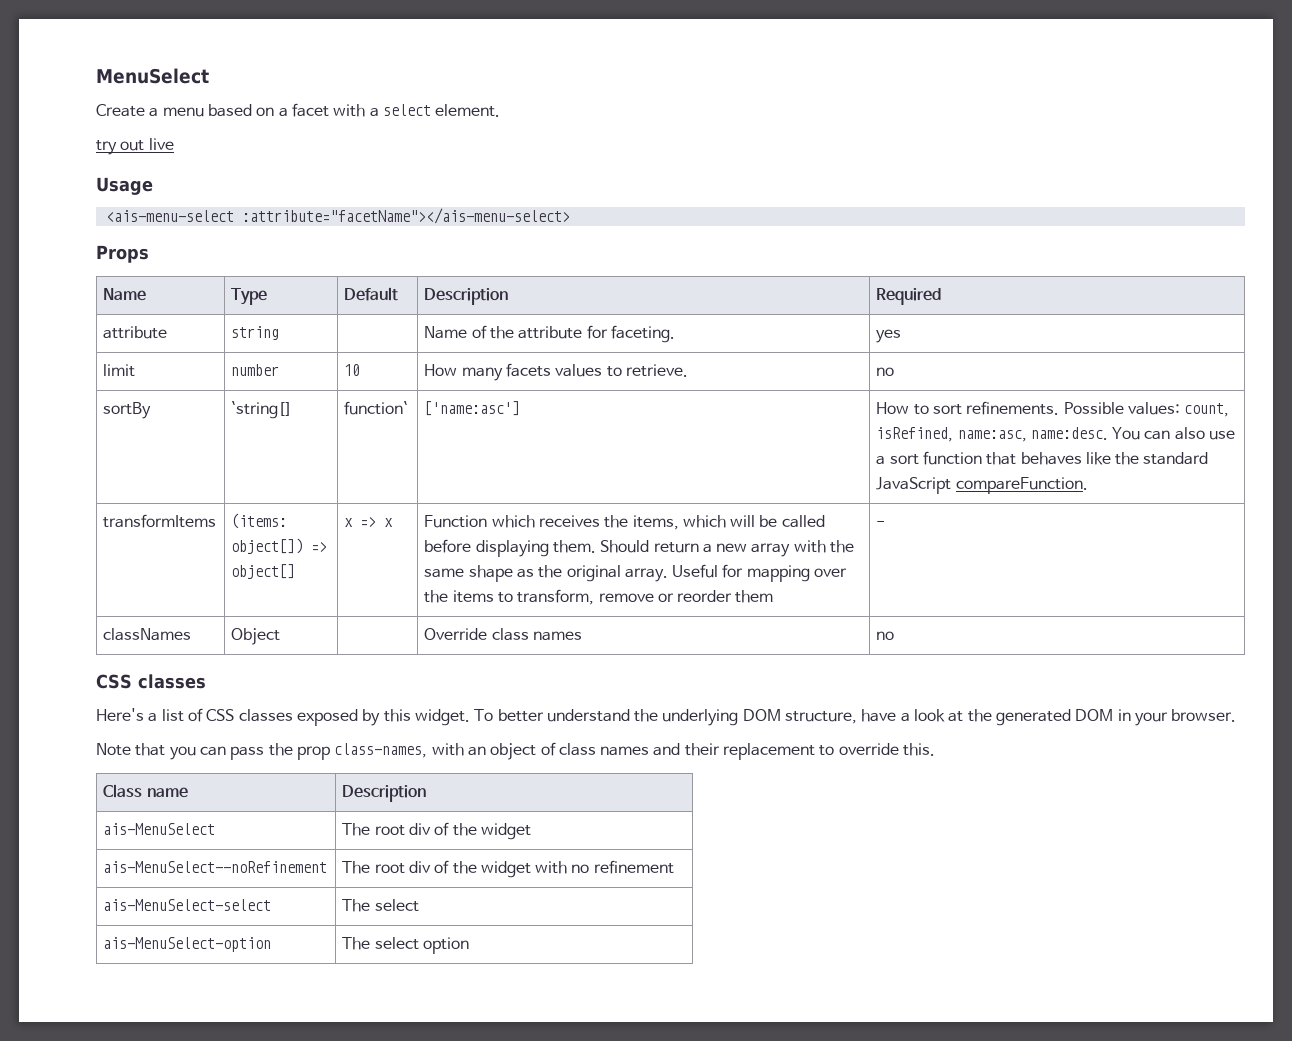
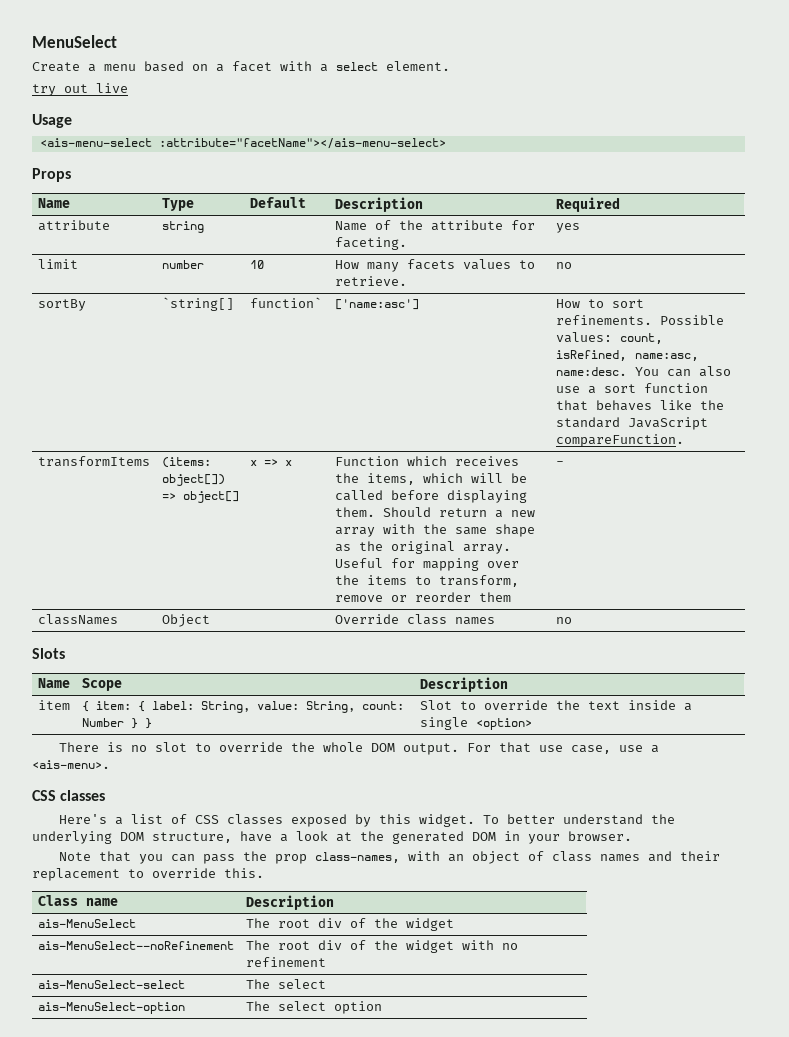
+ Slots
+ Name | Scope | Description
+ item | { item: { label: String, value: String, count: Number } } | Slot to override the text inside a single <option>
+ There is no slot to override the whole DOM output. For that use case, use a <ais-menu>.

